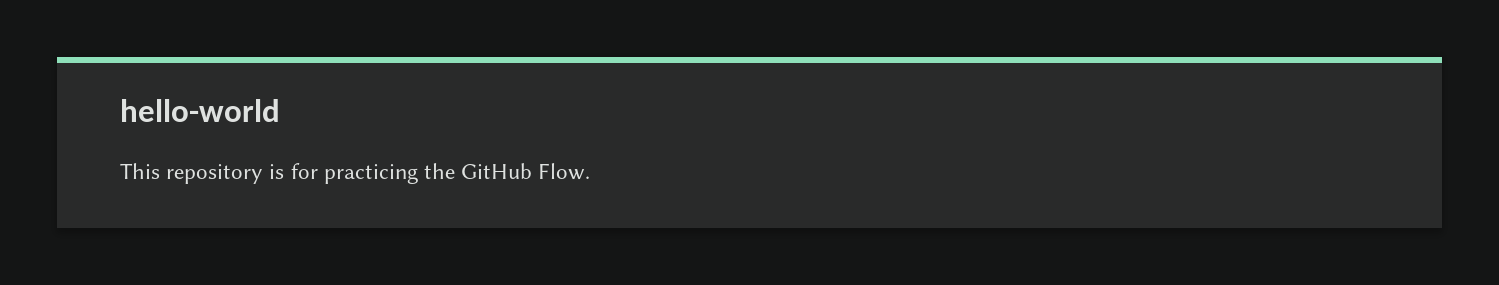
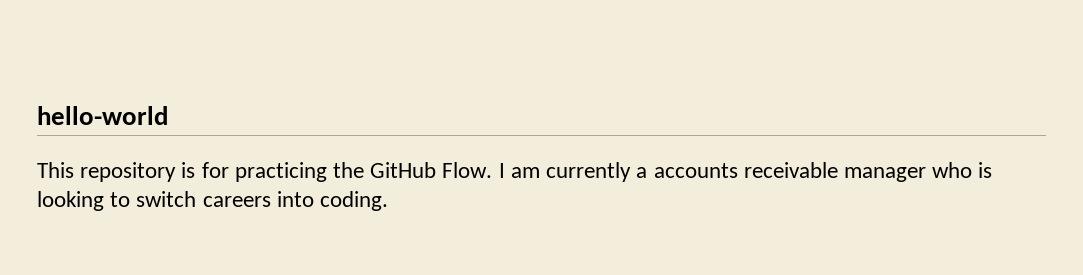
+ I am currently a accounts receivable manager who is looking to switch careers into coding.

